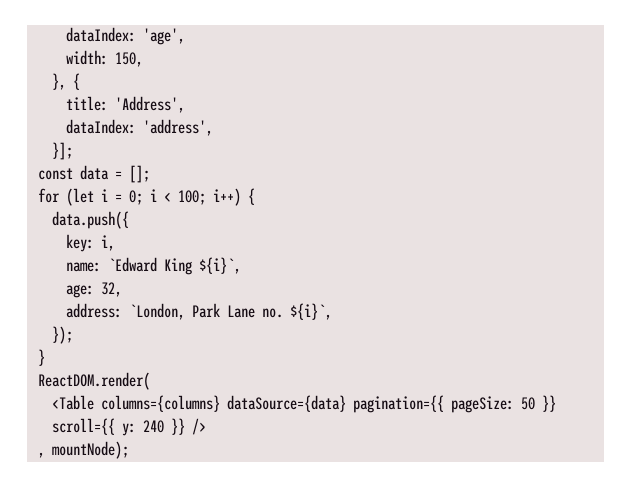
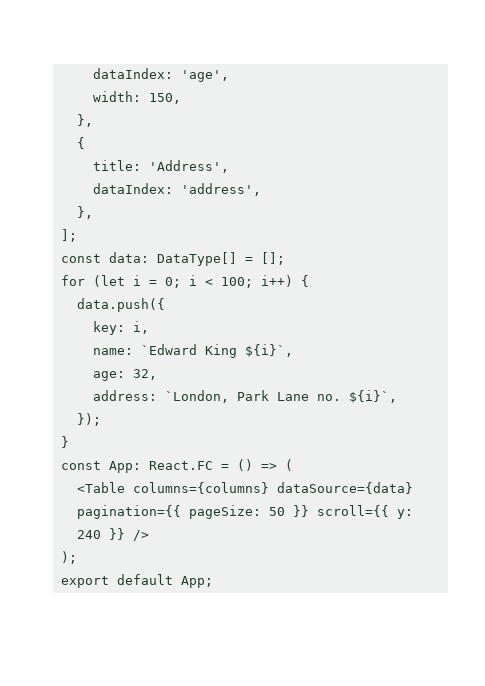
  width: 150,
- }, {
+ },
+ {
  dataIndex: 'address',
- }];
- const data = [];
+ },
+ ];
+ const data: DataType[] = [];
- ReactDOM.render(
+ const App: React.FC = () => (
- , mountNode);
+ );
+ export default App;

